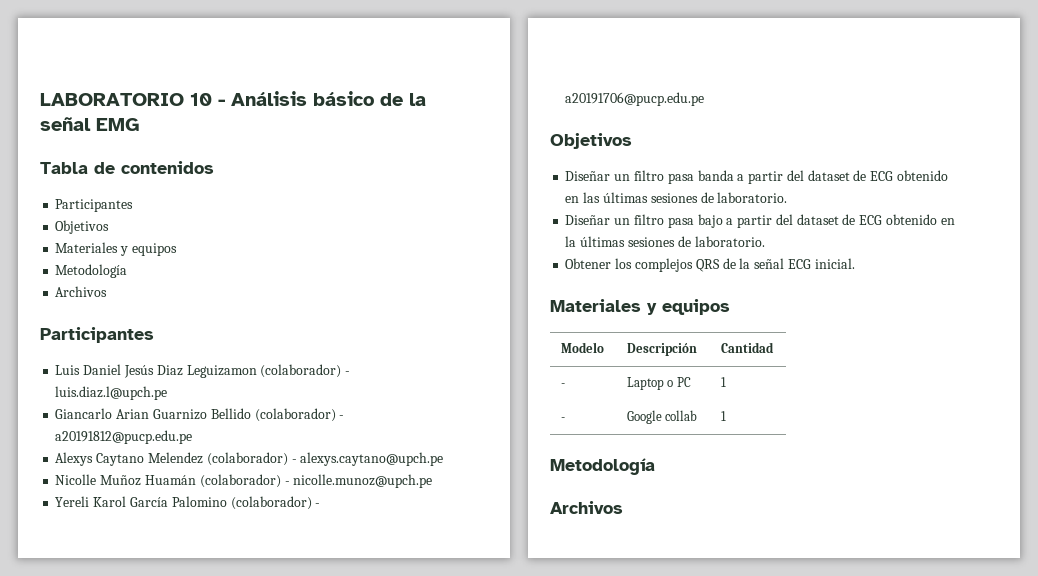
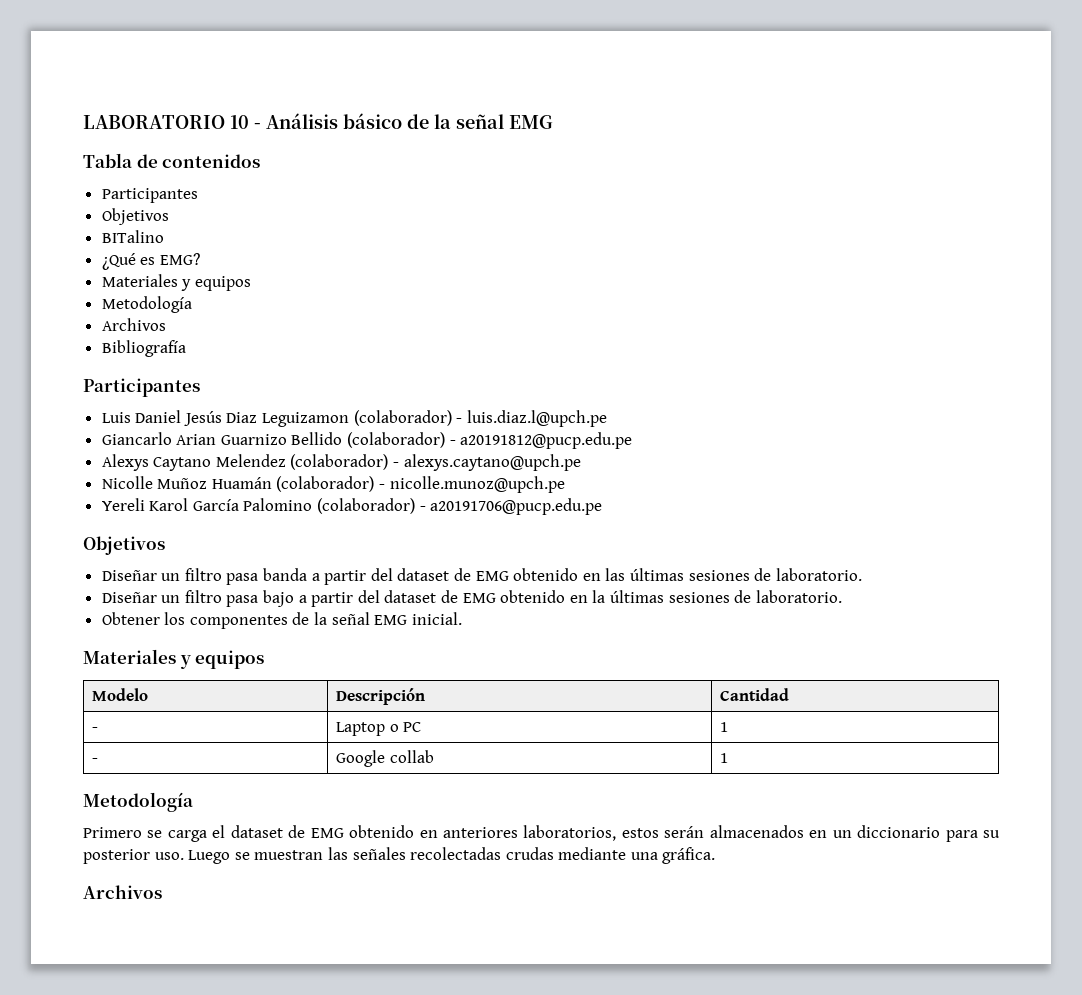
+ BITalino
+ ¿Qué es EMG?
+ Bibliografía
- Diseñar un filtro pasa banda a partir del dataset de ECG obtenido en las últimas sesiones de laboratorio.
+ Diseñar un filtro pasa banda a partir del dataset de EMG obtenido en las últimas sesiones de laboratorio.
- Diseñar un filtro pasa bajo a partir del dataset de ECG obtenido en la últimas sesiones de laboratorio.
+ Diseñar un filtro pasa bajo a partir del dataset de EMG obtenido en la últimas sesiones de laboratorio.
- Obtener los complejos QRS de la señal ECG inicial.
+ Obtener los componentes de la señal EMG inicial.
+ Primero se carga el dataset de EMG obtenido en anteriores laboratorios, estos serán almacenados en un diccionario para su posterior uso. Luego se muestran las señales recolectadas crudas mediante una gráfica.

